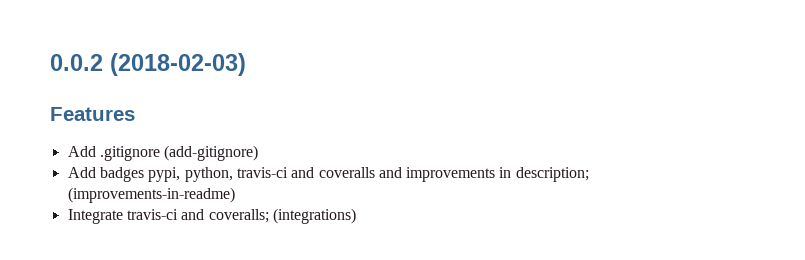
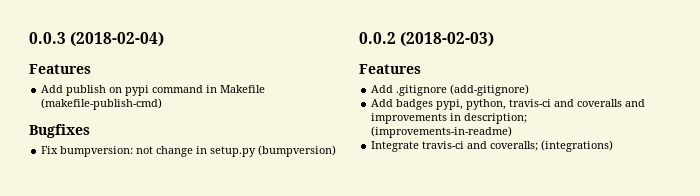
+ 0.0.3 (2018-02-04)
+ Features
+ Add publish on pypi command in Makefile (makefile-publish-cmd)
+ Bugfixes
+ Fix bumpversion: not change in setup.py (bumpversion)

